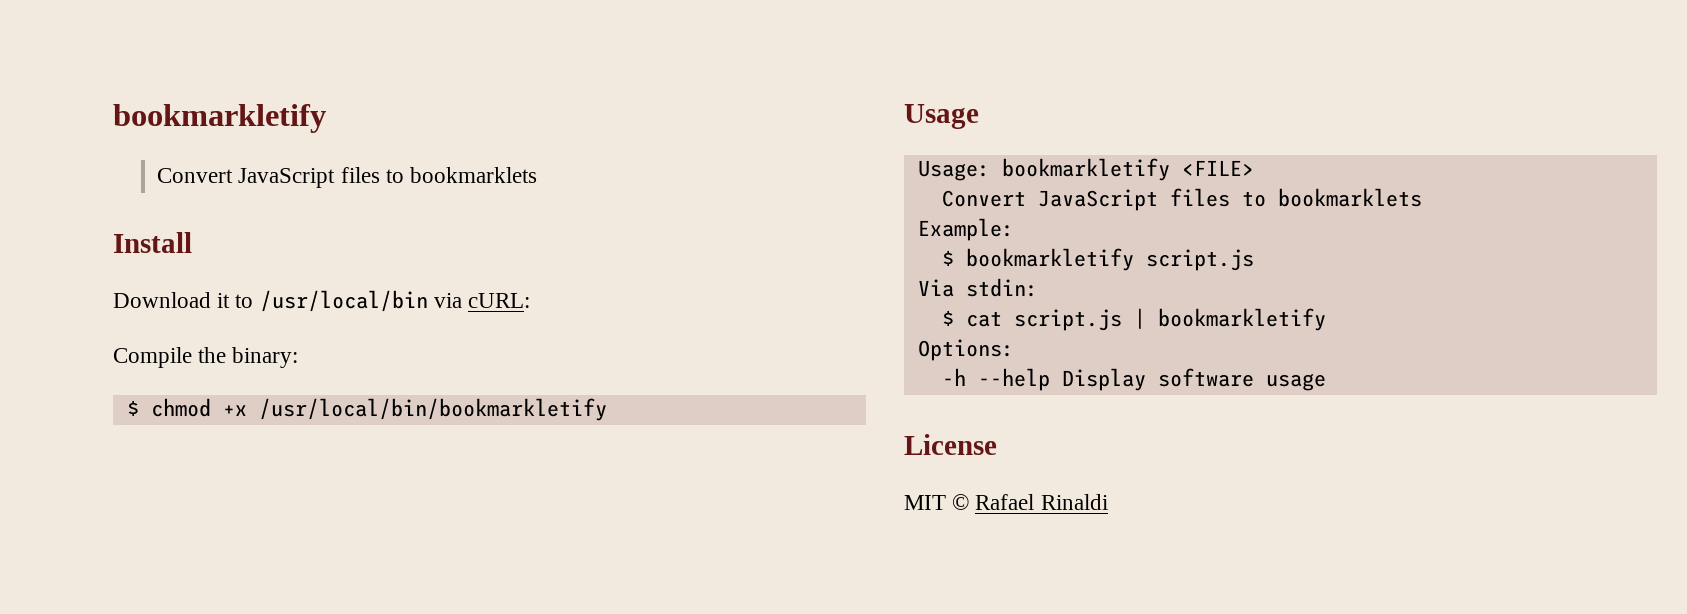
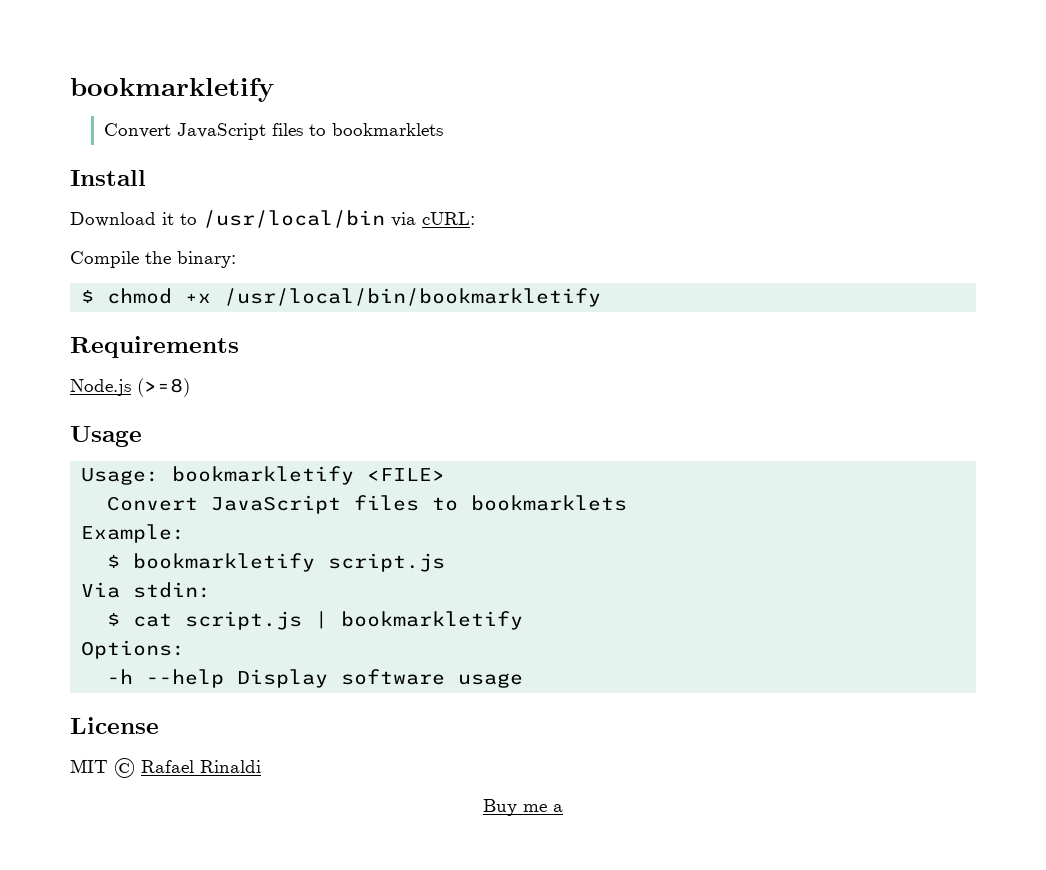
+ Requirements
+ Node.js (>=8)
+ Buy me a

